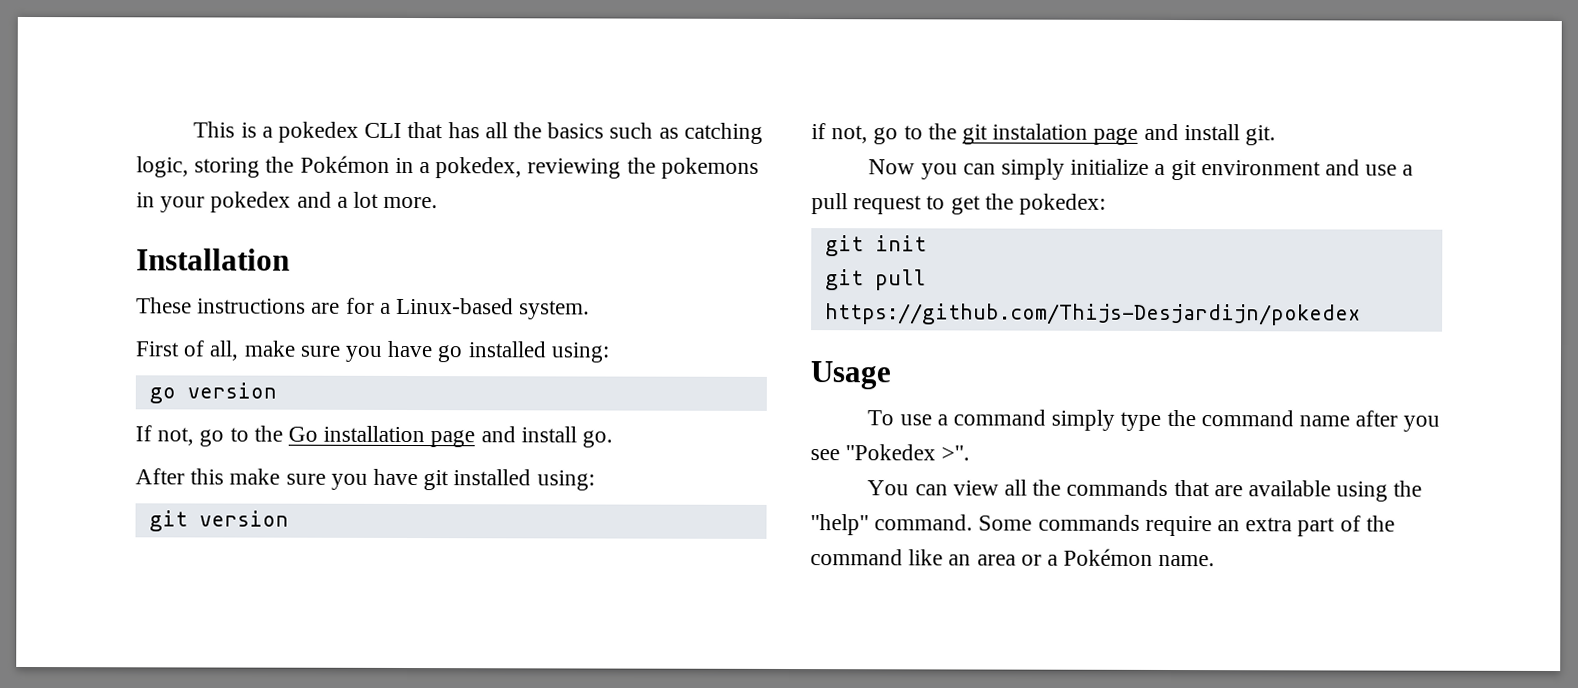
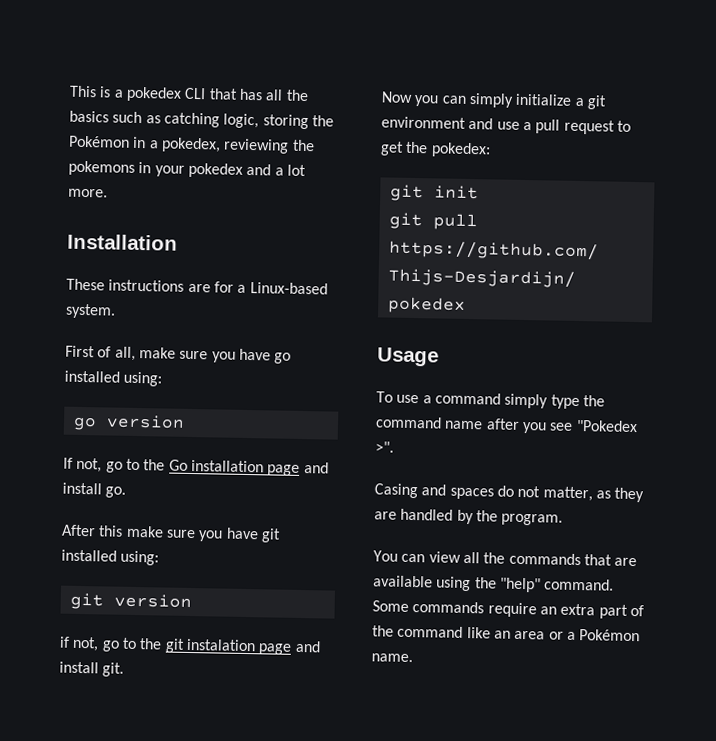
+ Casing and spaces do not matter, as they are handled by the program.

